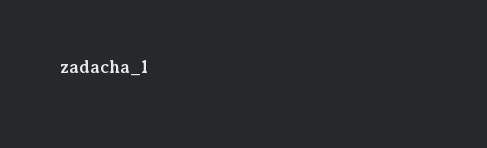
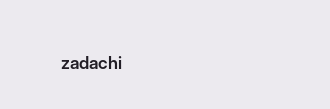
- zadacha_1
+ zadachi

